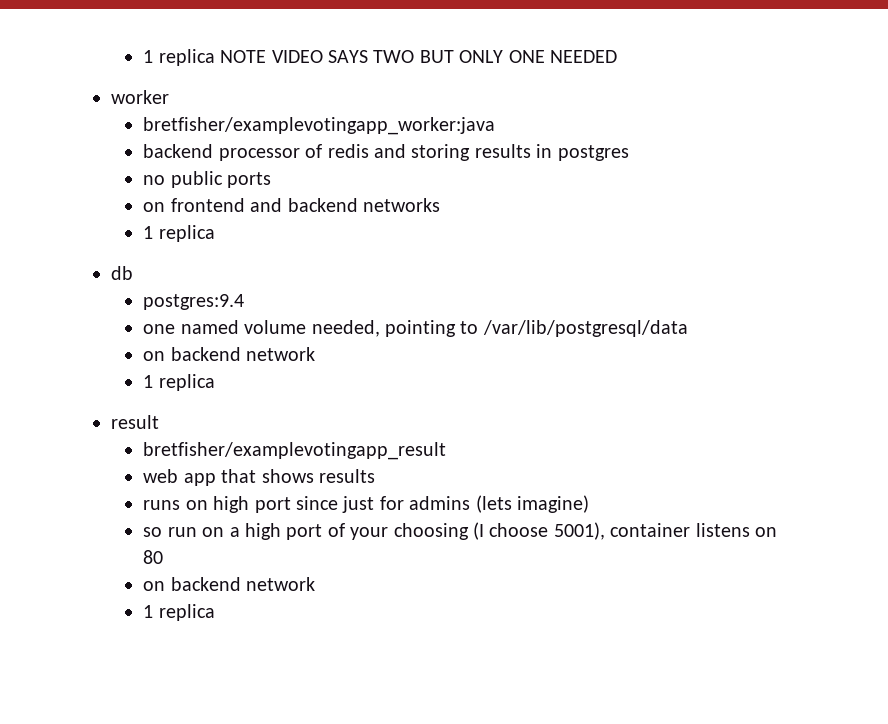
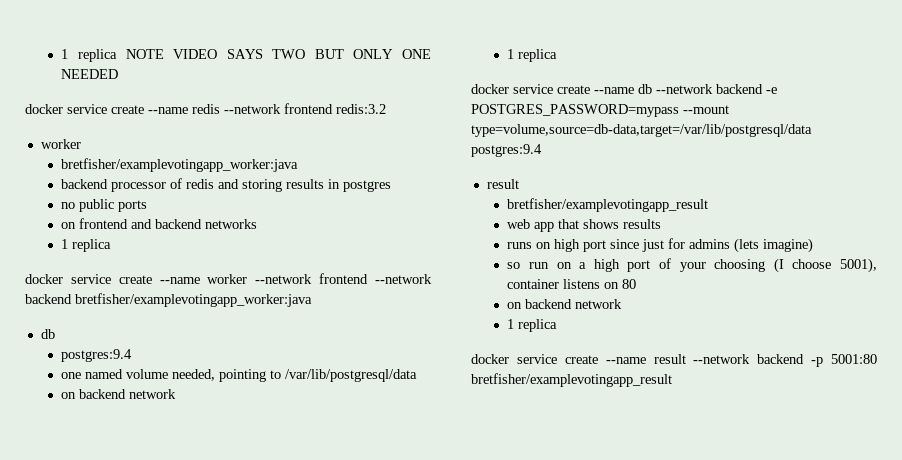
+ docker service create --name redis --network frontend redis:3.2
+ docker service create --name worker --network frontend --network backend bretfisher/examplevotingapp_worker:java
+ docker service create --name db --network backend -e POSTGRES_PASSWORD=mypass --mount type=volume,source=db-data,target=/var/lib/postgresql/data postgres:9.4
+ docker service create --name result --network backend -p 5001:80 bretfisher/examplevotingapp_result

